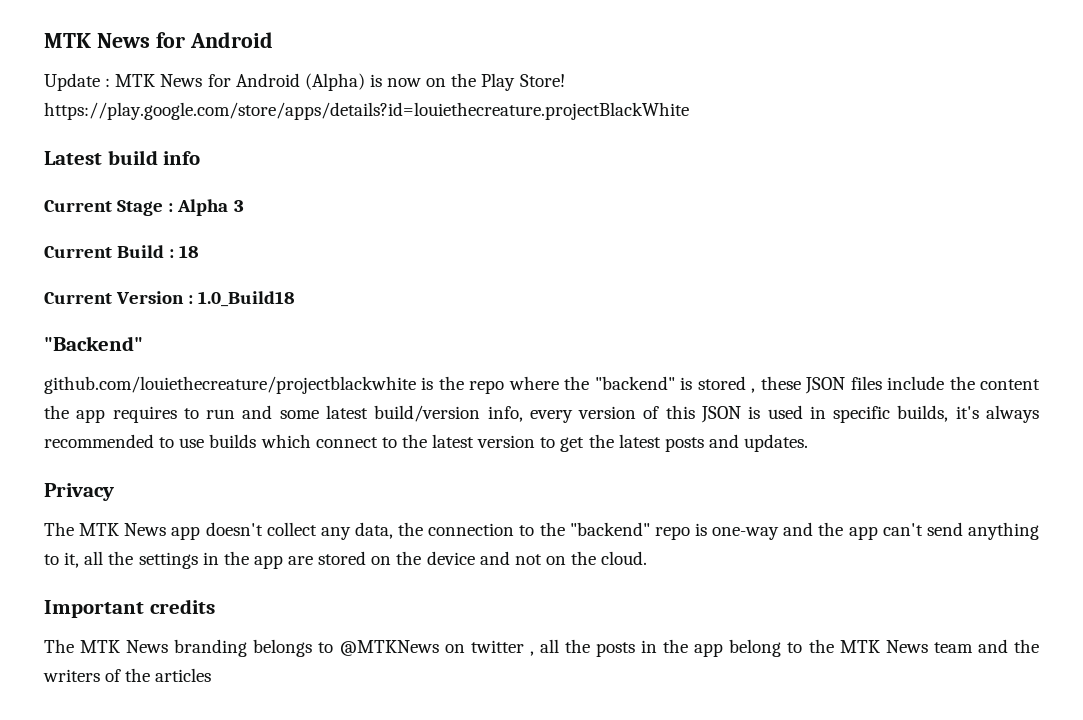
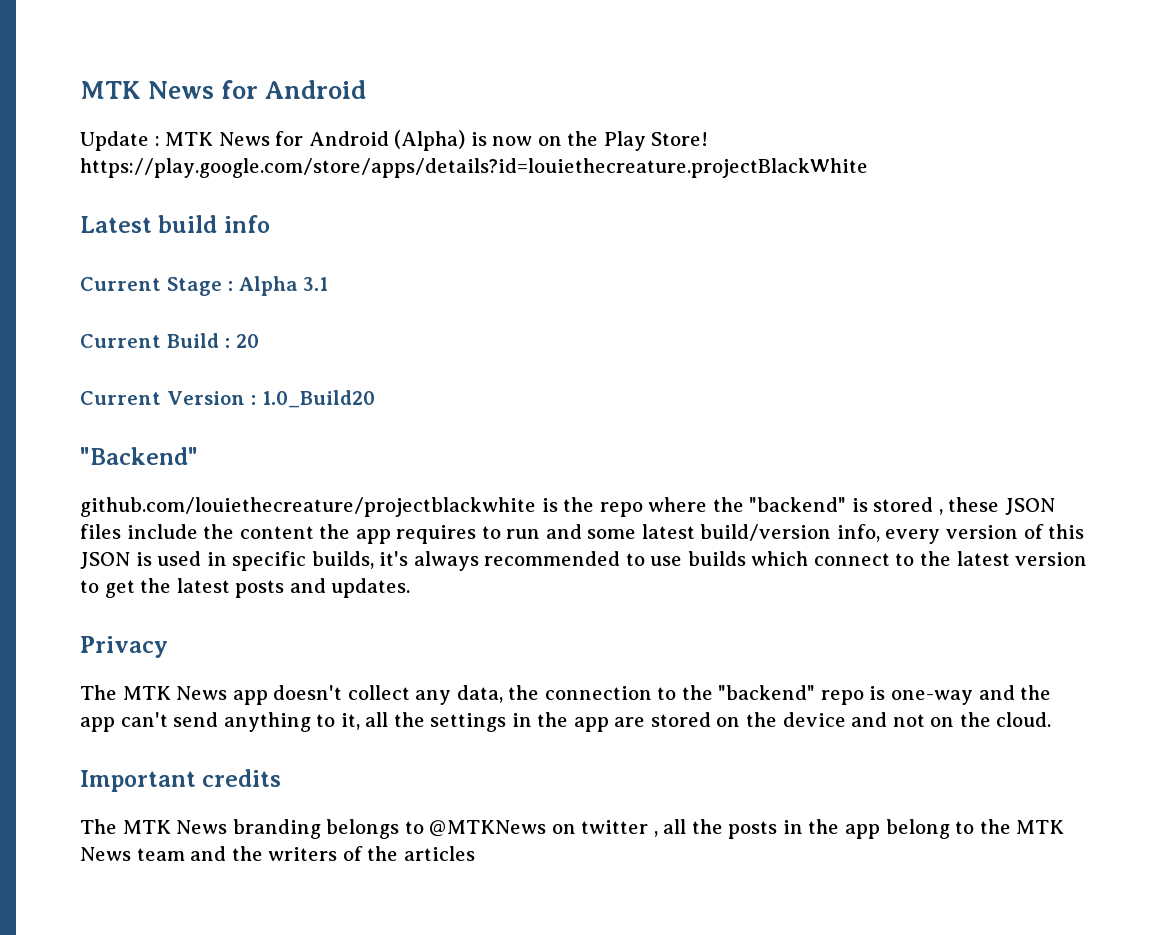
- Current Stage : Alpha 3
+ Current Stage : Alpha 3.1
- Current Build : 18
+ Current Build : 20
- Current Version : 1.0_Build18
+ Current Version : 1.0_Build20

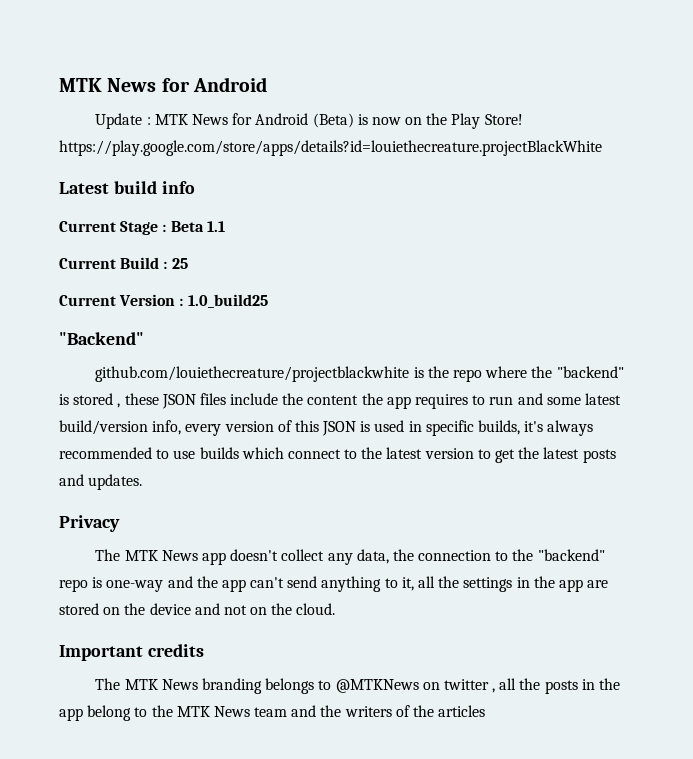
- Update : MTK News for Android (Alpha) is now on the Play Store! https://play.google.com/store/apps/details?id=louiethecreature.projectBlackWhite
+ Update : MTK News for Android (Beta) is now on the Play Store! https://play.google.com/store/apps/details?id=louiethecreature.projectBlackWhite
- Current Stage : Alpha 3.1
+ Current Stage : Beta 1.1
- Current Build : 20
+ Current Build : 25
- Current Version : 1.0_Build20
+ Current Version : 1.0_build25

